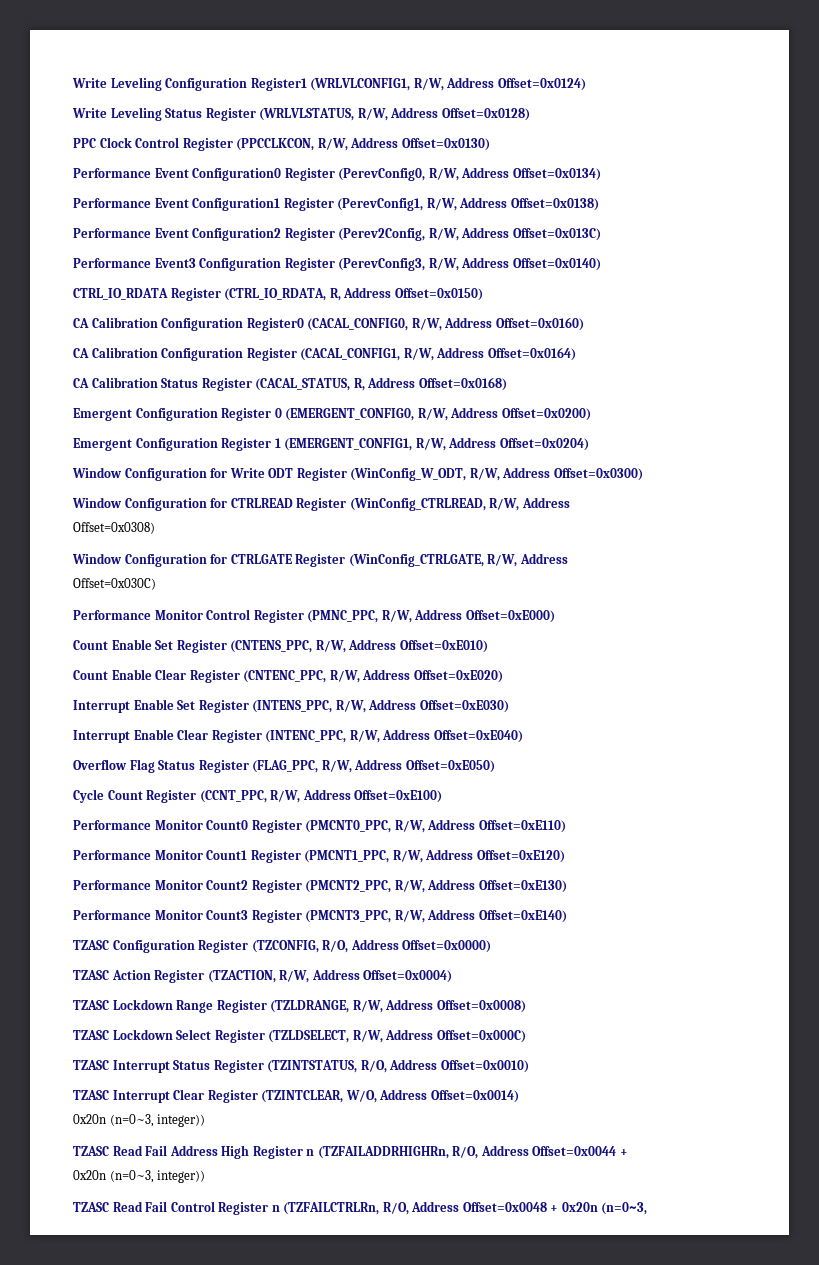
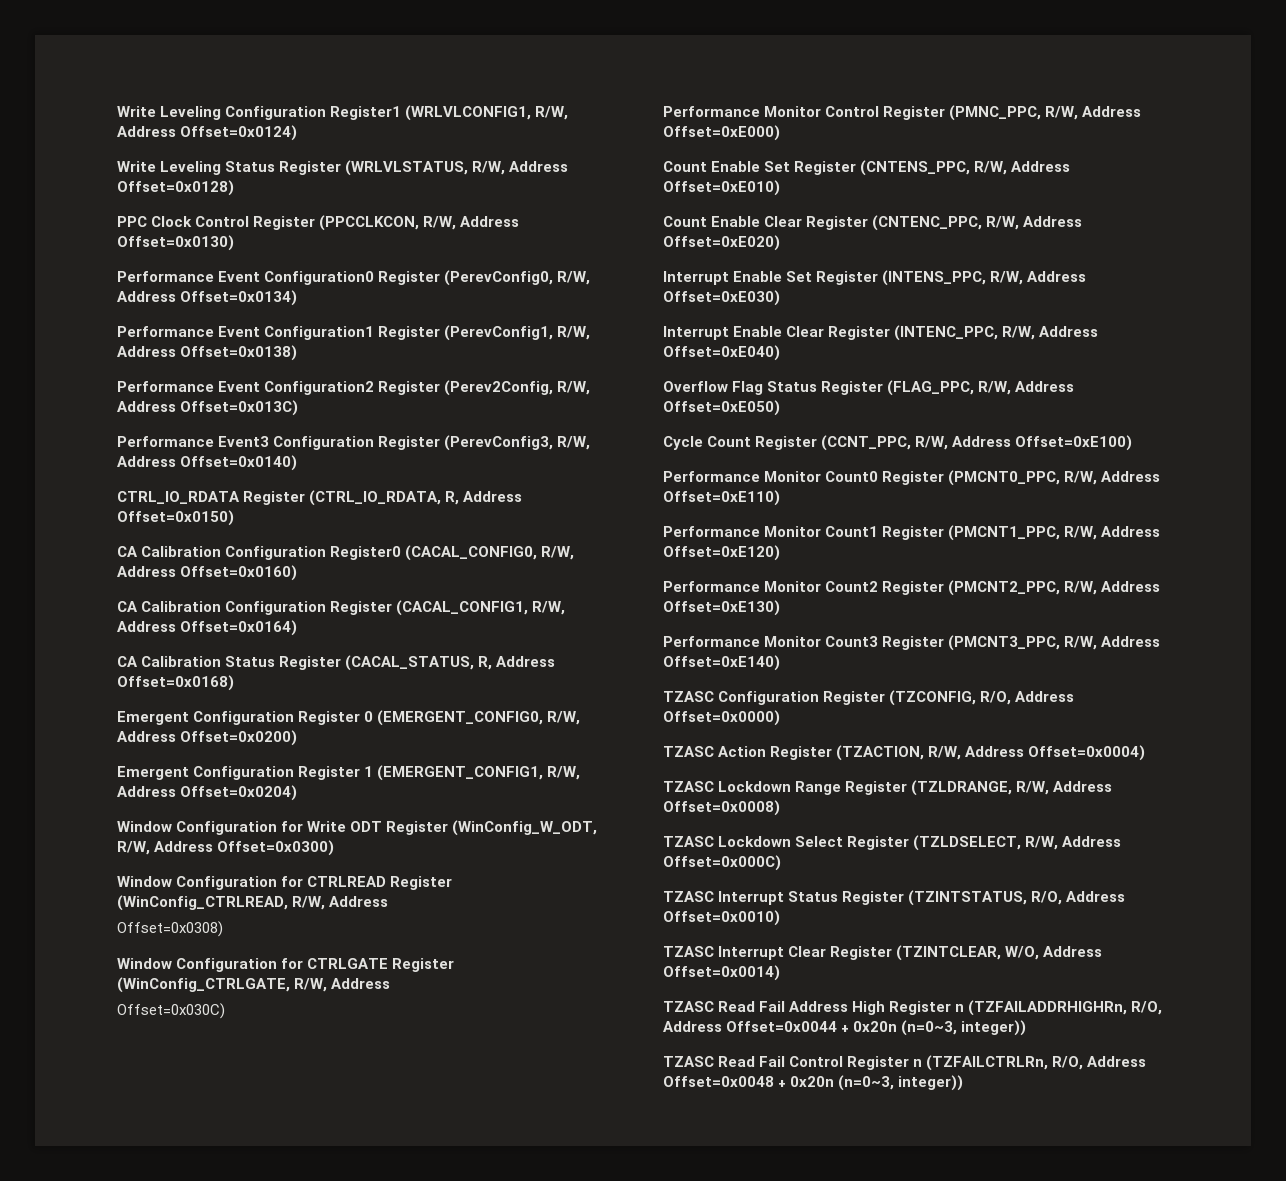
  TZASC Interrupt Clear Register (TZINTCLEAR, W/O, Address Offset=0x0014)
- 0x20n (n=0~3, integer))
- TZASC Read Fail Address High Register n (TZFAILADDRHIGHRn, R/O, Address Offset=0x0044 +
- 0x20n (n=0~3, integer))
+ TZASC Read Fail Address High Register n (TZFAILADDRHIGHRn, R/O, Address Offset=0x0044 + 0x20n (n=0~3, integer))
- TZASC Read Fail Control Register n (TZFAILCTRLRn, R/O, Address Offset=0x0048 + 0x20n (n=0~3,
+ TZASC Read Fail Control Register n (TZFAILCTRLRn, R/O, Address Offset=0x0048 + 0x20n (n=0~3, integer))

